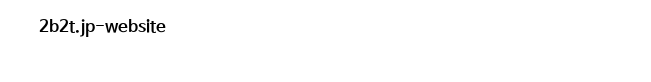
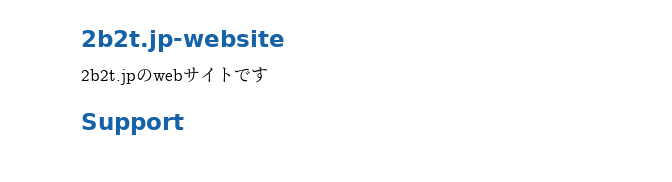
+ 2b2t.jpのwebサイトです
+ Support

